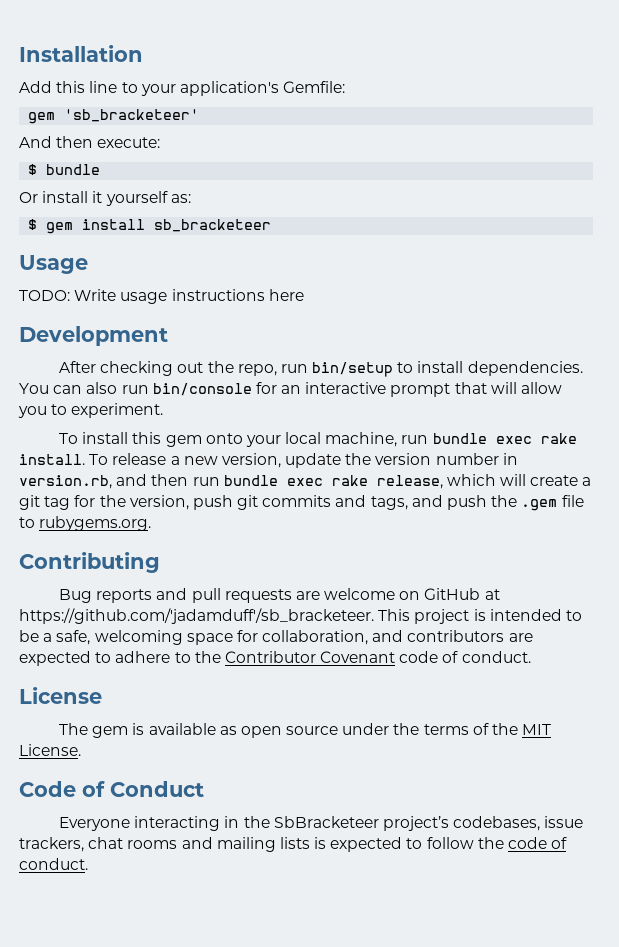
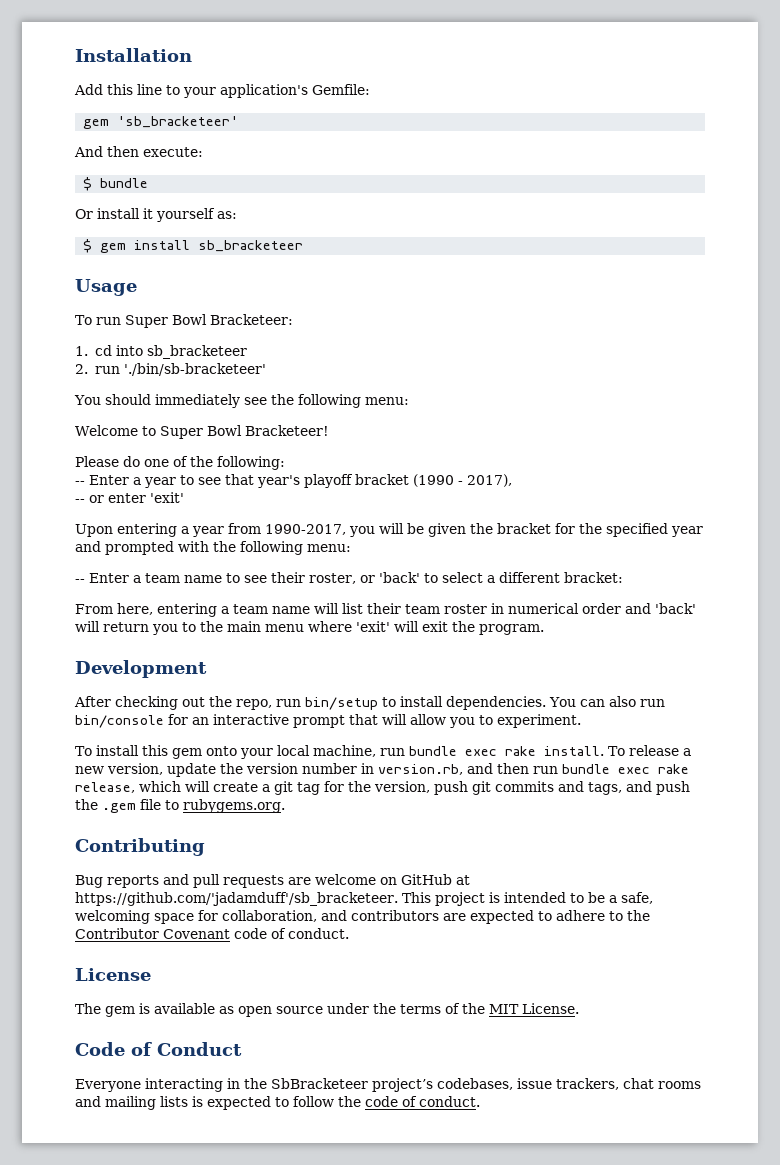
- TODO: Write usage instructions here
+ To run Super Bowl Bracketeer:
+ 1. cd into sb_bracketeer
+ 2. run './bin/sb-bracketeer'
+ You should immediately see the following menu:
+ Welcome to Super Bowl Bracketeer!
+ Please do one of the following:
+ -- Enter a year to see that year's playoff bracket (1990 - 2017),
+ -- or enter 'exit'
+ Upon entering a year from 1990-2017, you will be given the bracket for the specified year and prompted with the following menu:
+ -- Enter a team name to see their roster, or 'back' to select a different bracket:
+ From here, entering a team name will list their team roster in numerical order and 'back' will return you to the main menu where 'exit' will exit the program.

